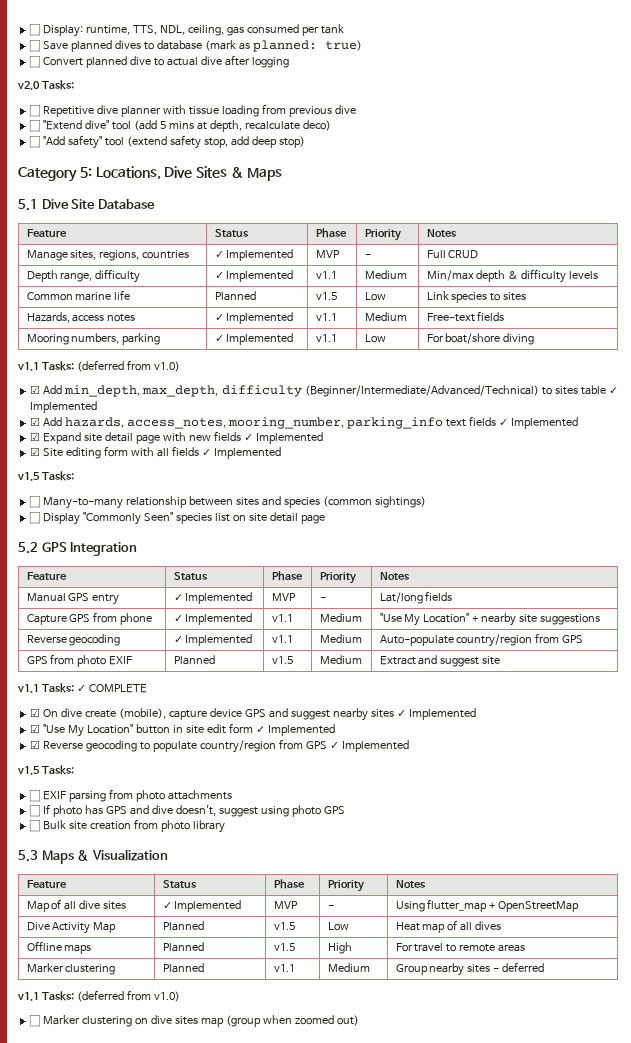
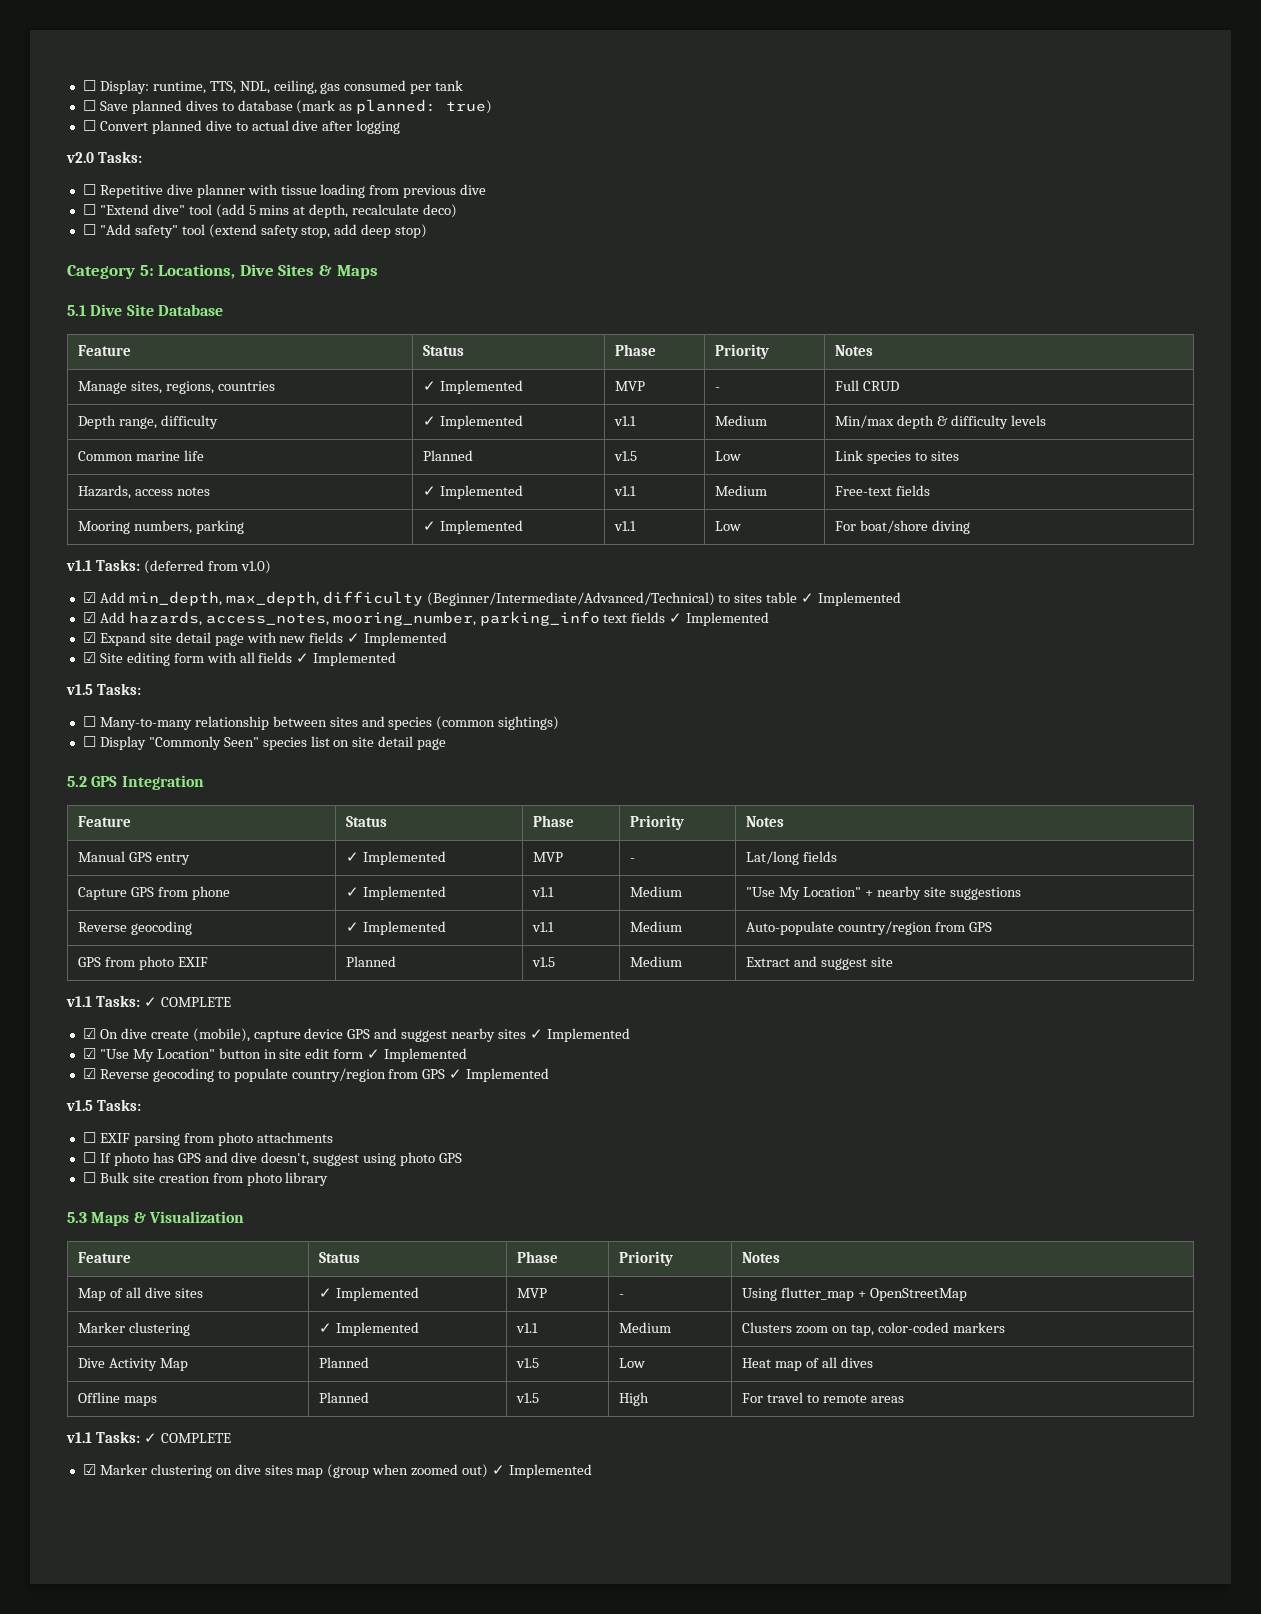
+ Marker clustering | ✓ Implemented | v1.1 | Medium | Clusters zoom on tap, color-coded markers
  Offline maps | Planned | v1.5 | High | For travel to remote areas
- Marker clustering | Planned | v1.1 | Medium | Group nearby sites - deferred
- v1.1 Tasks: (deferred from v1.0)
- ☐ Marker clustering on dive sites map (group when zoomed out)
+ v1.1 Tasks: ✓ COMPLETE
+ ☑ Marker clustering on dive sites map (group when zoomed out) ✓ Implemented

